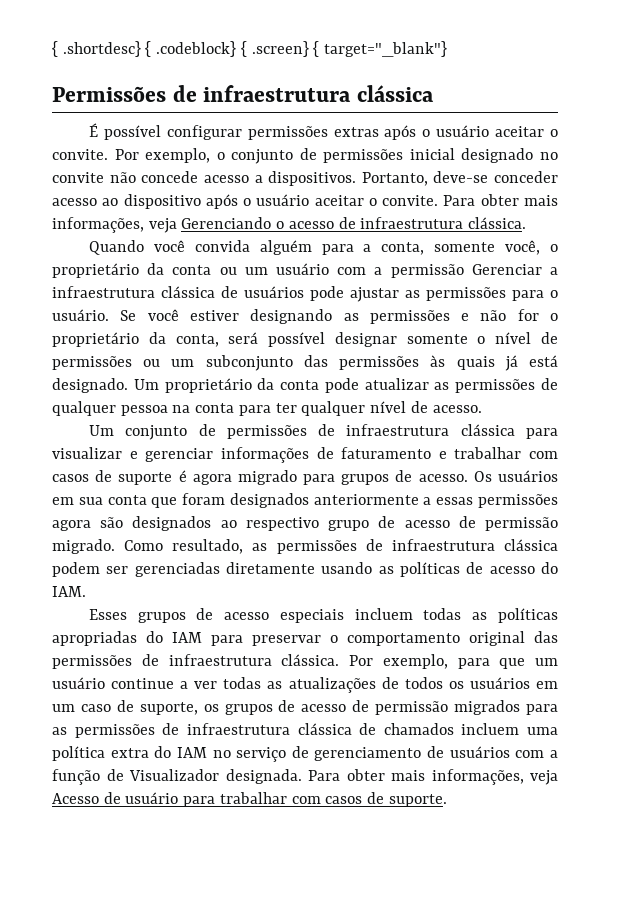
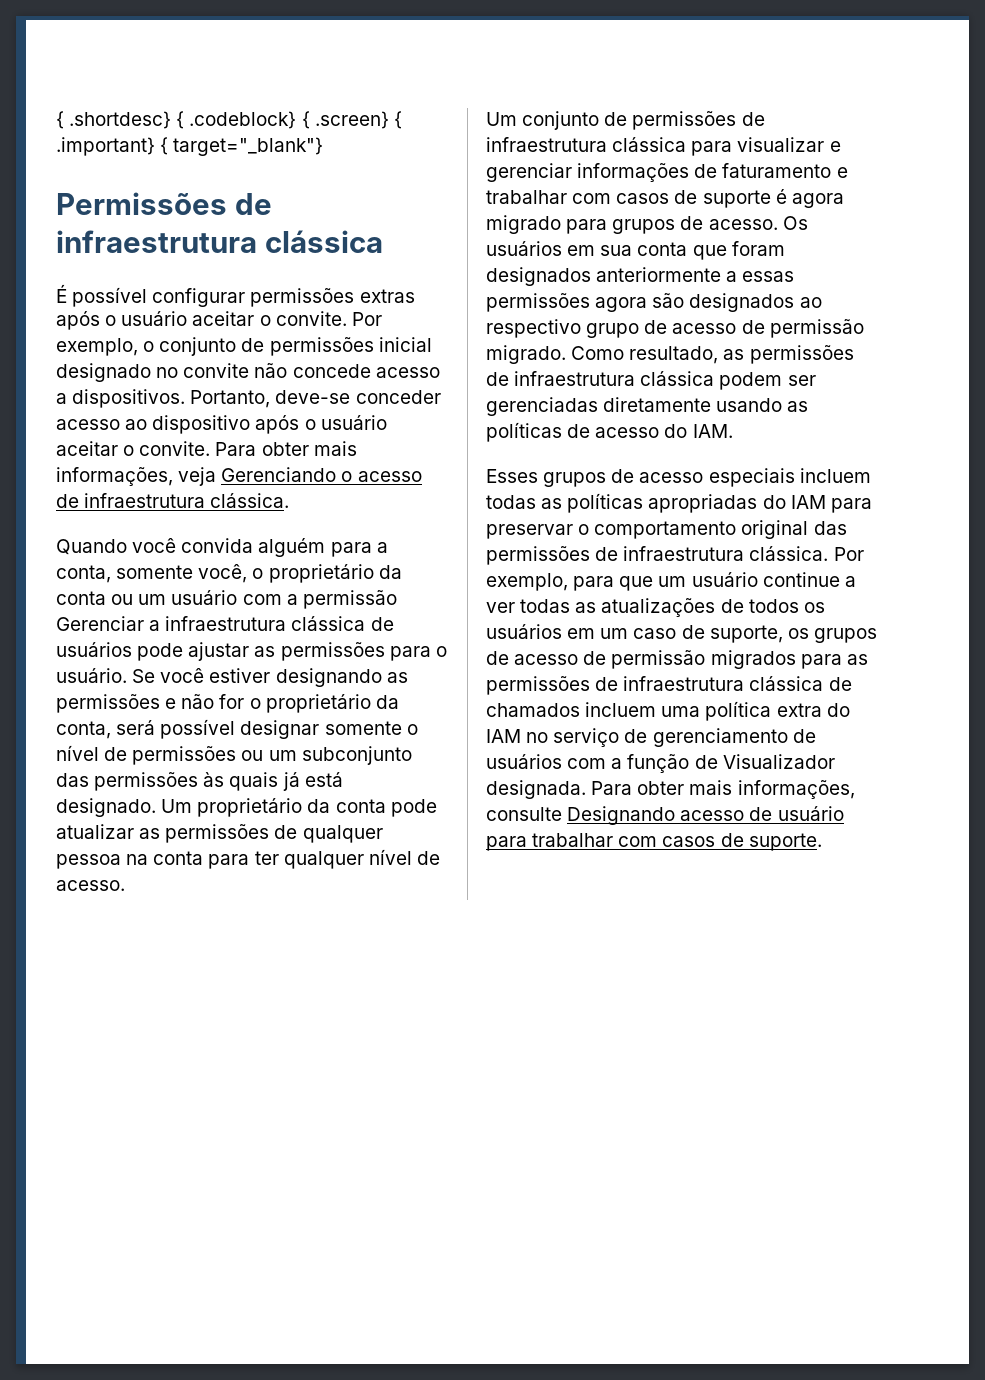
- { .shortdesc} { .codeblock} { .screen} { target="_blank"}
+ { .shortdesc} { .codeblock} { .screen} { .important} { target="_blank"}
- Para obter mais informações, veja Acesso de usuário para trabalhar com casos de suporte.
+ Para obter mais informações, consulte Designando acesso de usuário para trabalhar com casos de suporte.

